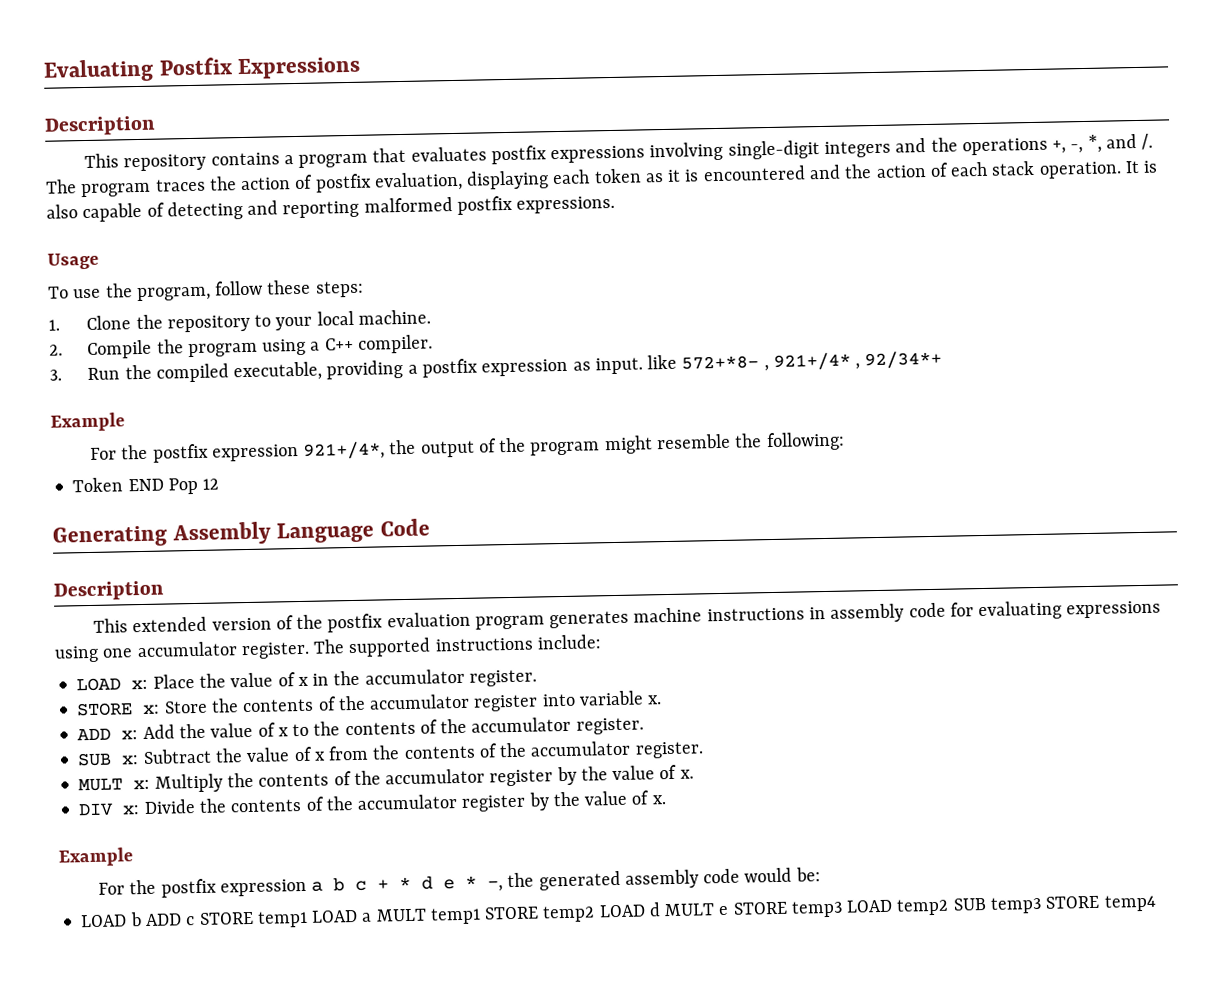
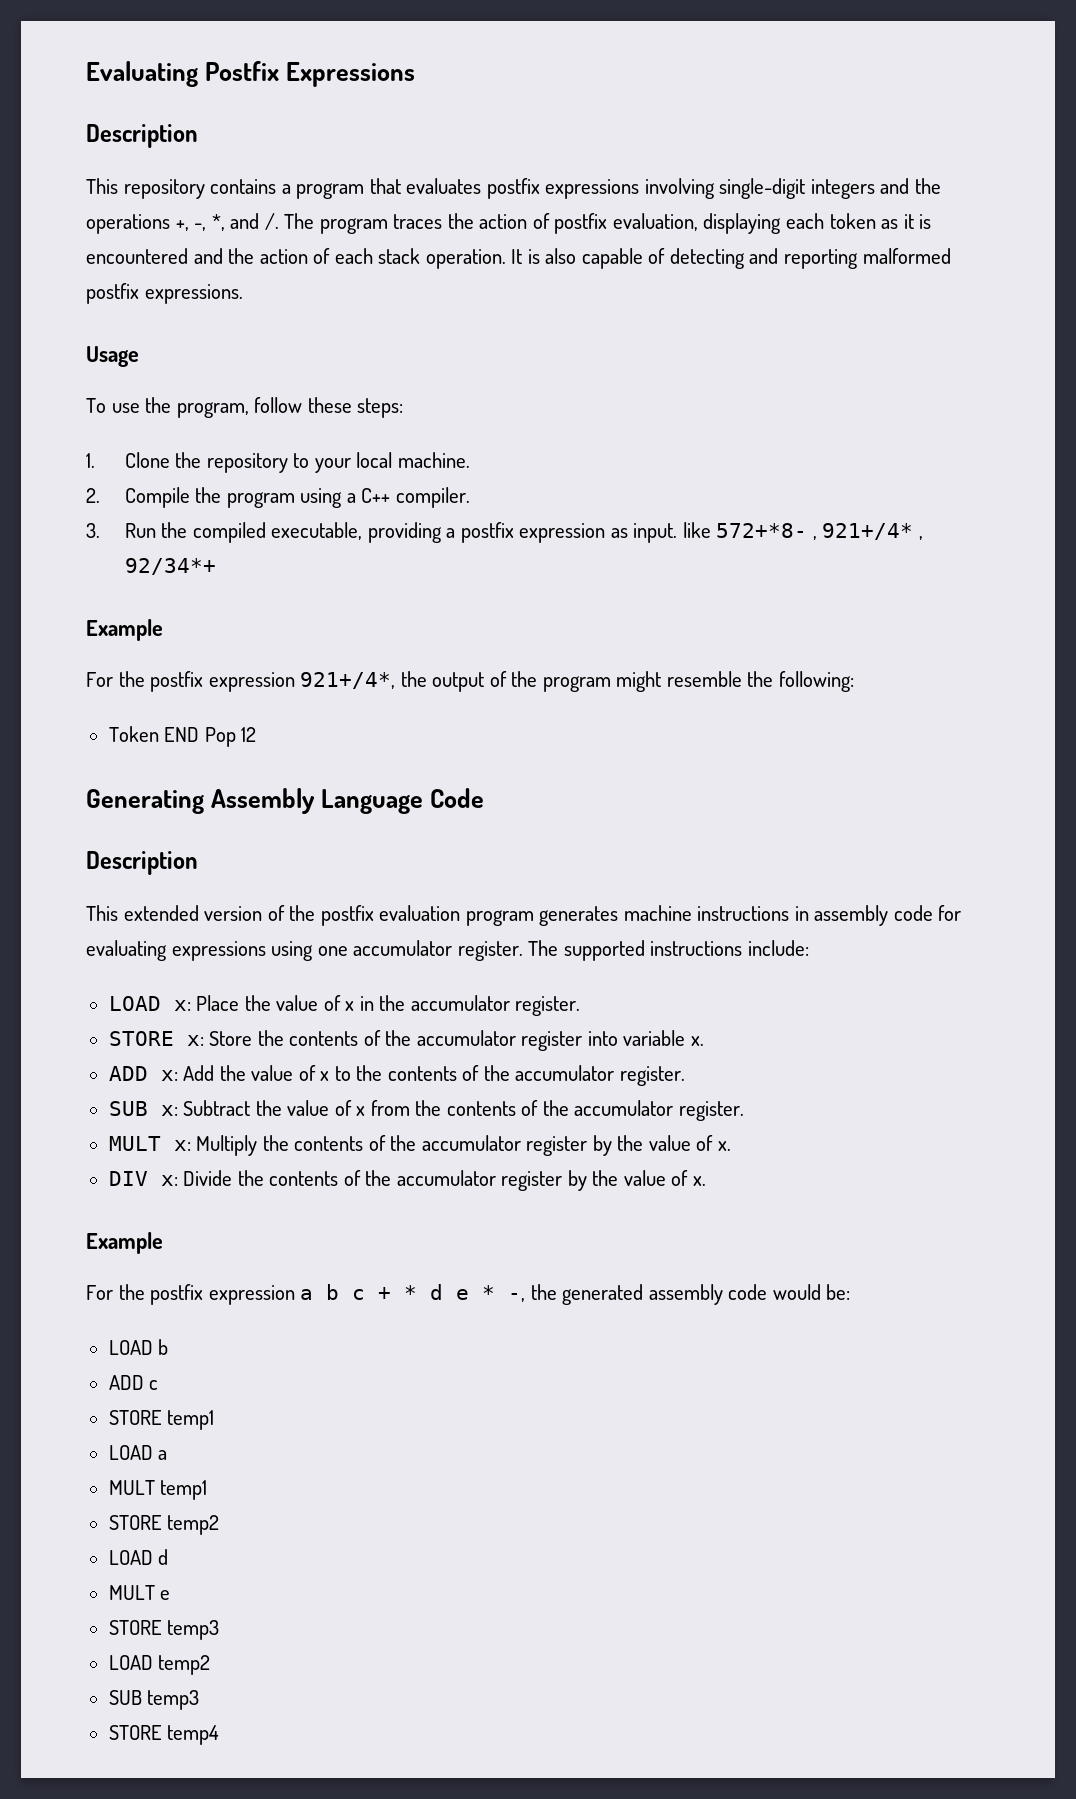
- LOAD b ADD c STORE temp1 LOAD a MULT temp1 STORE temp2 LOAD d MULT e STORE temp3 LOAD temp2 SUB temp3 STORE temp4
+ LOAD b
+ ADD c
+ STORE temp1
+ LOAD a
+ MULT temp1
+ STORE temp2
+ LOAD d
+ MULT e
+ STORE temp3
+ LOAD temp2
+ SUB temp3
+ STORE temp4

